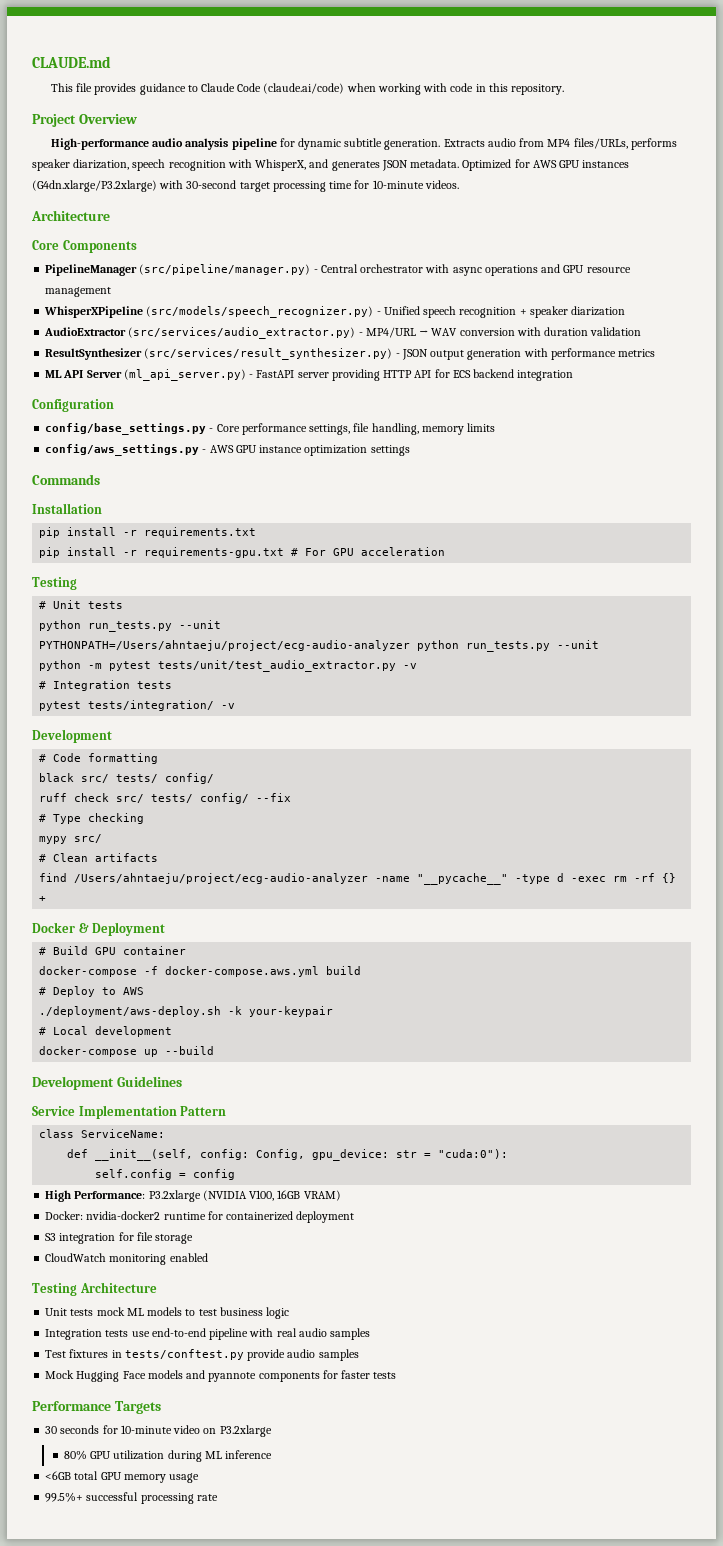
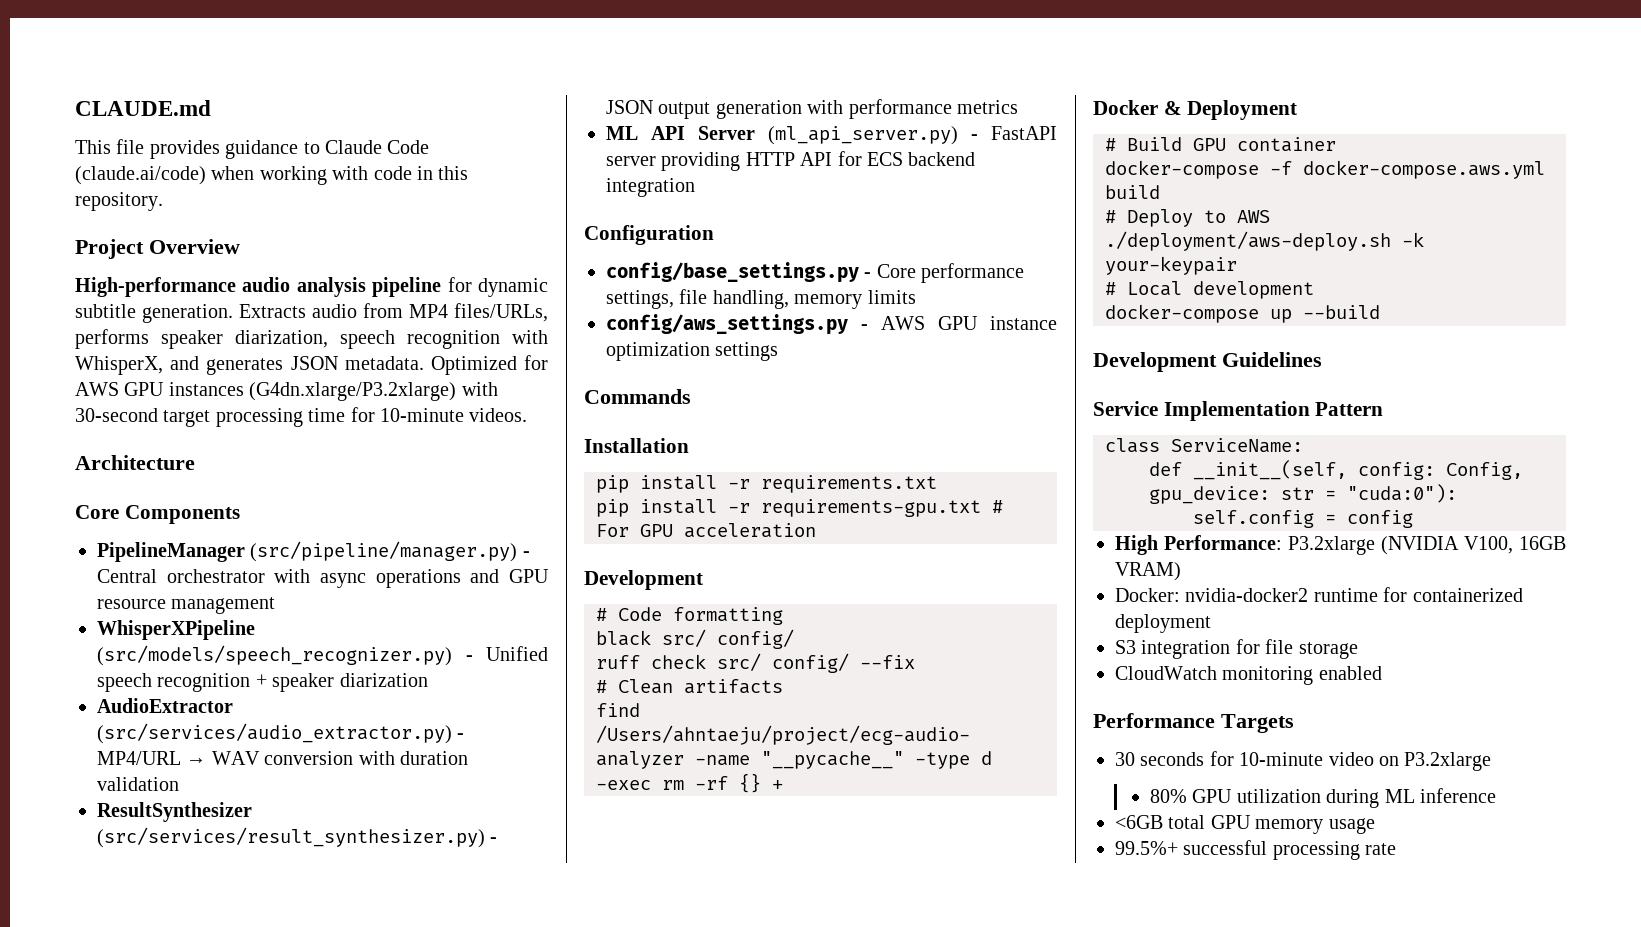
  pip install -r requirements-gpu.txt # For GPU acceleration
- Testing
- # Unit tests
- python run_tests.py --unit
- PYTHONPATH=/Users/ahntaeju/project/ecg-audio-analyzer python run_tests.py --unit
- python -m pytest tests/unit/test_audio_extractor.py -v
- # Integration tests
- pytest tests/integration/ -v
- black src/ tests/ config/
+ black src/ config/
- ruff check src/ tests/ config/ --fix
+ ruff check src/ config/ --fix
- # Type checking
- mypy src/
- Testing Architecture
- Unit tests mock ML models to test business logic
- Integration tests use end-to-end pipeline with real audio samples
- Test fixtures in tests/conftest.py provide audio samples
- Mock Hugging Face models and pyannote components for faster tests

